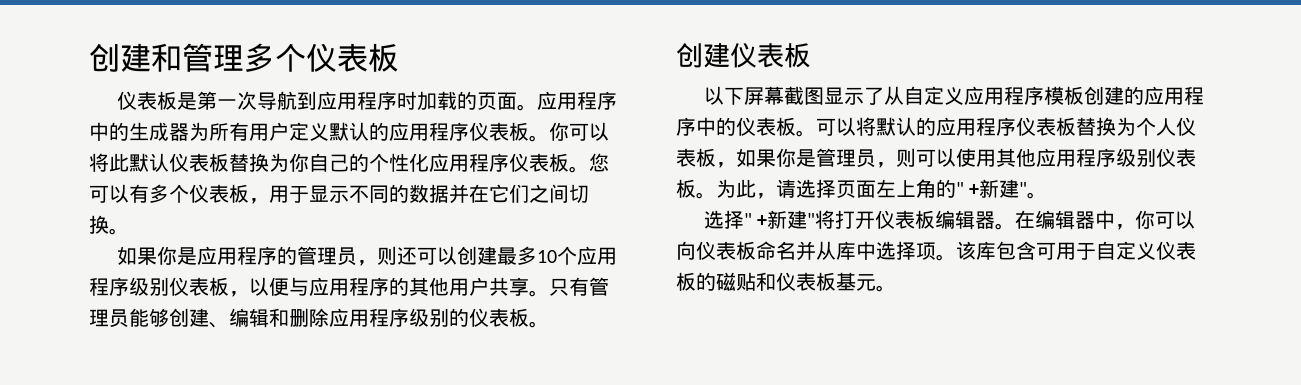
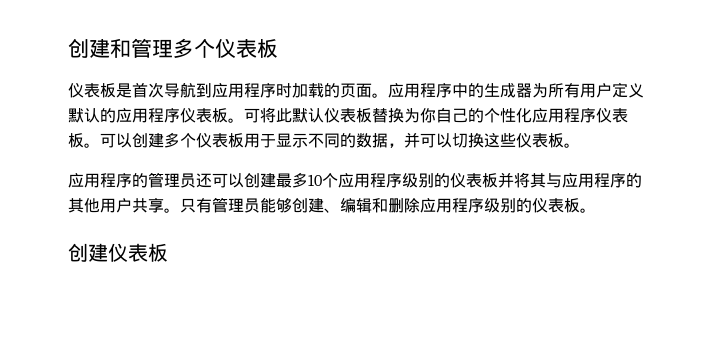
- 仪表板是第一次导航到应用程序时加载的页面。
+ 仪表板是首次导航到应用程序时加载的页面。
- 你可以将此默认仪表板替换为你自己的个性化应用程序仪表板。
+ 可将此默认仪表板替换为你自己的个性化应用程序仪表板。
- 您可以有多个仪表板，用于显示不同的数据并在它们之间切换。
- 如果你是应用程序的管理员，则还可以创建最多10个应用程序级别仪表板，以便与应用程序的其他用户共享。
+ 可以创建多个仪表板用于显示不同的数据，并可以切换这些仪表板。
+ 应用程序的管理员还可以创建最多10个应用程序级别的仪表板并将其与应用程序的其他用户共享。
- 以下屏幕截图显示了从自定义应用程序模板创建的应用程序中的仪表板。可以将默认的应用程序仪表板替换为个人仪表板，如果你是管理员，则可以使用其他应用程序级别仪表板。为此，请选择页面左上角的" +新建"。
- 选择" +新建"将打开仪表板编辑器。在编辑器中，你可以向仪表板命名并从库中选择项。该库包含可用于自定义仪表板的磁贴和仪表板基元。

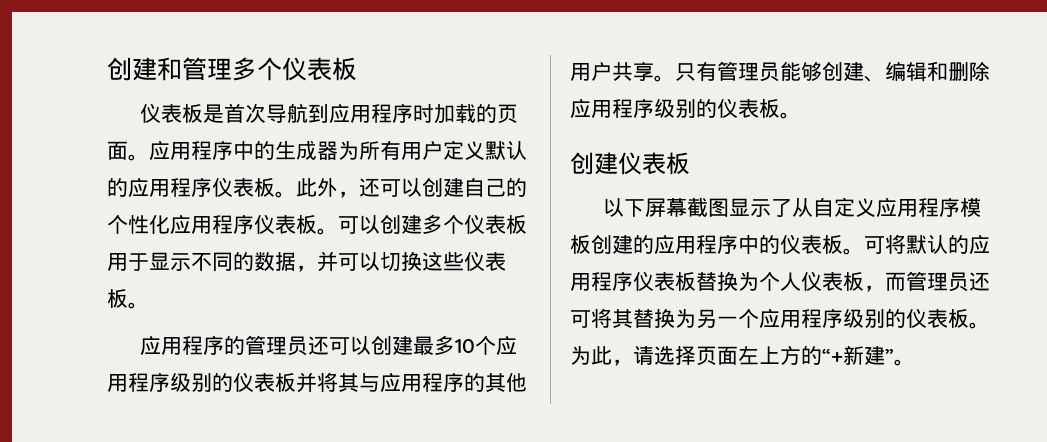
- 可将此默认仪表板替换为你自己的个性化应用程序仪表板。
+ 此外，还可以创建自己的个性化应用程序仪表板。
+ 以下屏幕截图显示了从自定义应用程序模板创建的应用程序中的仪表板。可将默认的应用程序仪表板替换为个人仪表板，而管理员还可将其替换为另一个应用程序级别的仪表板。为此，请选择页面左上方的“+新建”。

